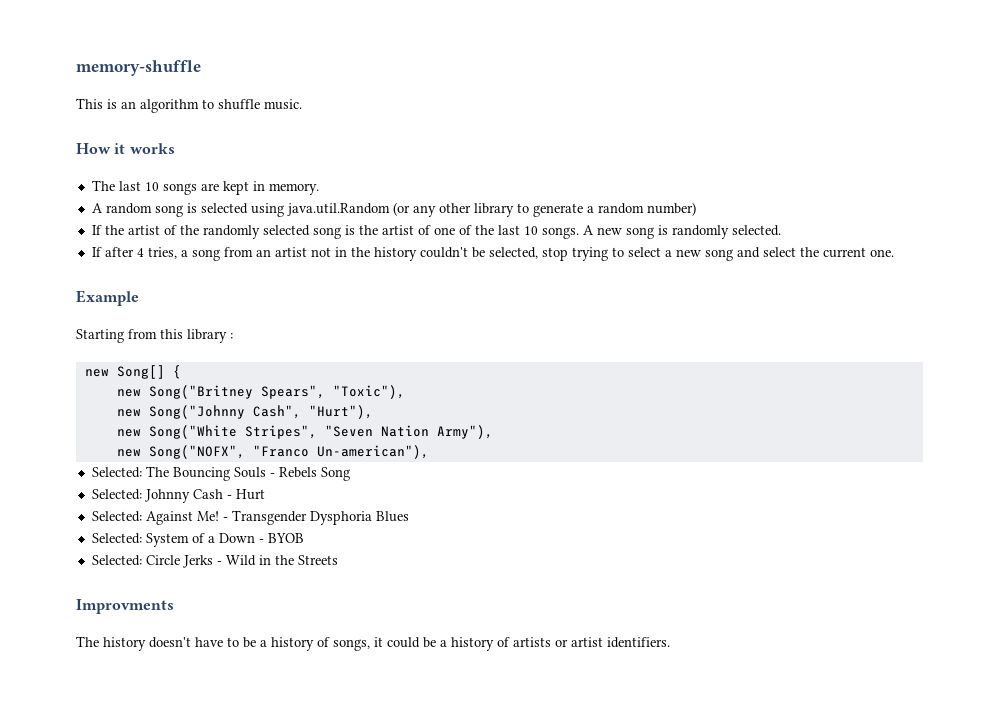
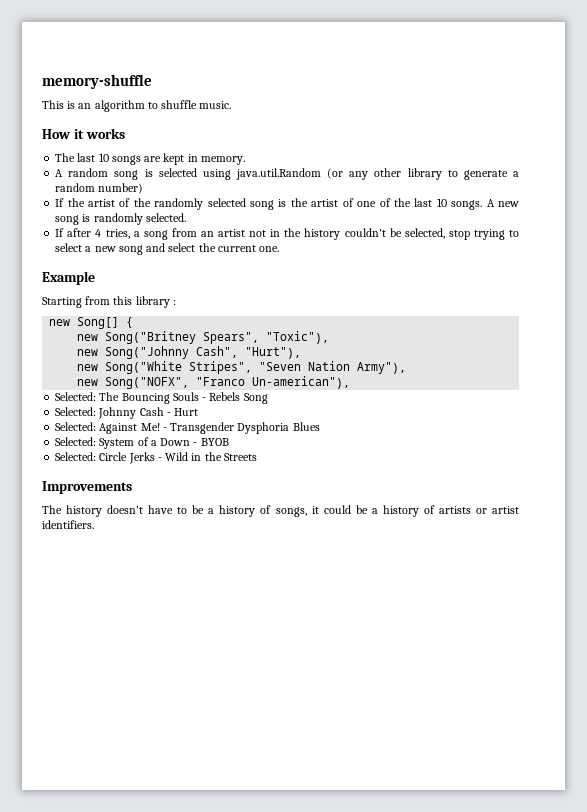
- Improvments
+ Improvements

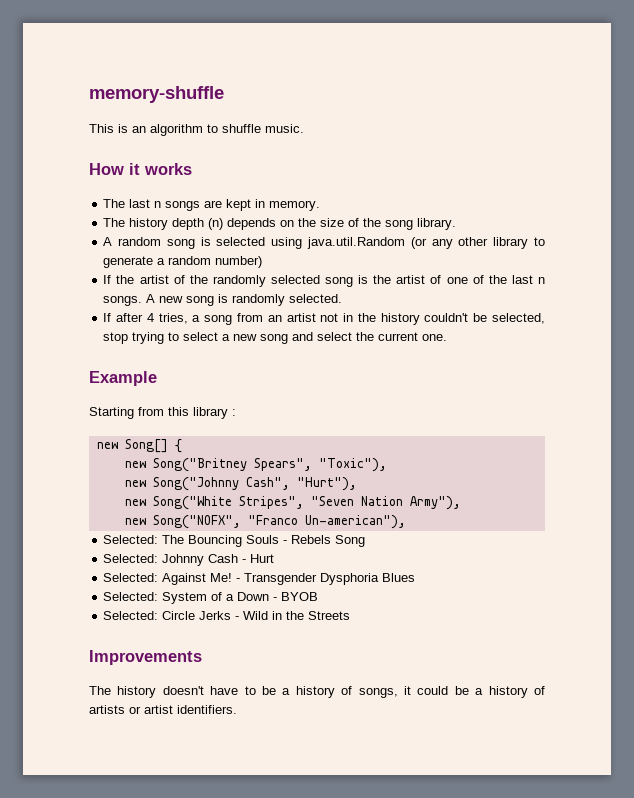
- The last 10 songs are kept in memory.
+ The last n songs are kept in memory.
+ The history depth (n) depends on the size of the song library.
- If the artist of the randomly selected song is the artist of one of the last 10 songs.
+ If the artist of the randomly selected song is the artist of one of the last n songs.

